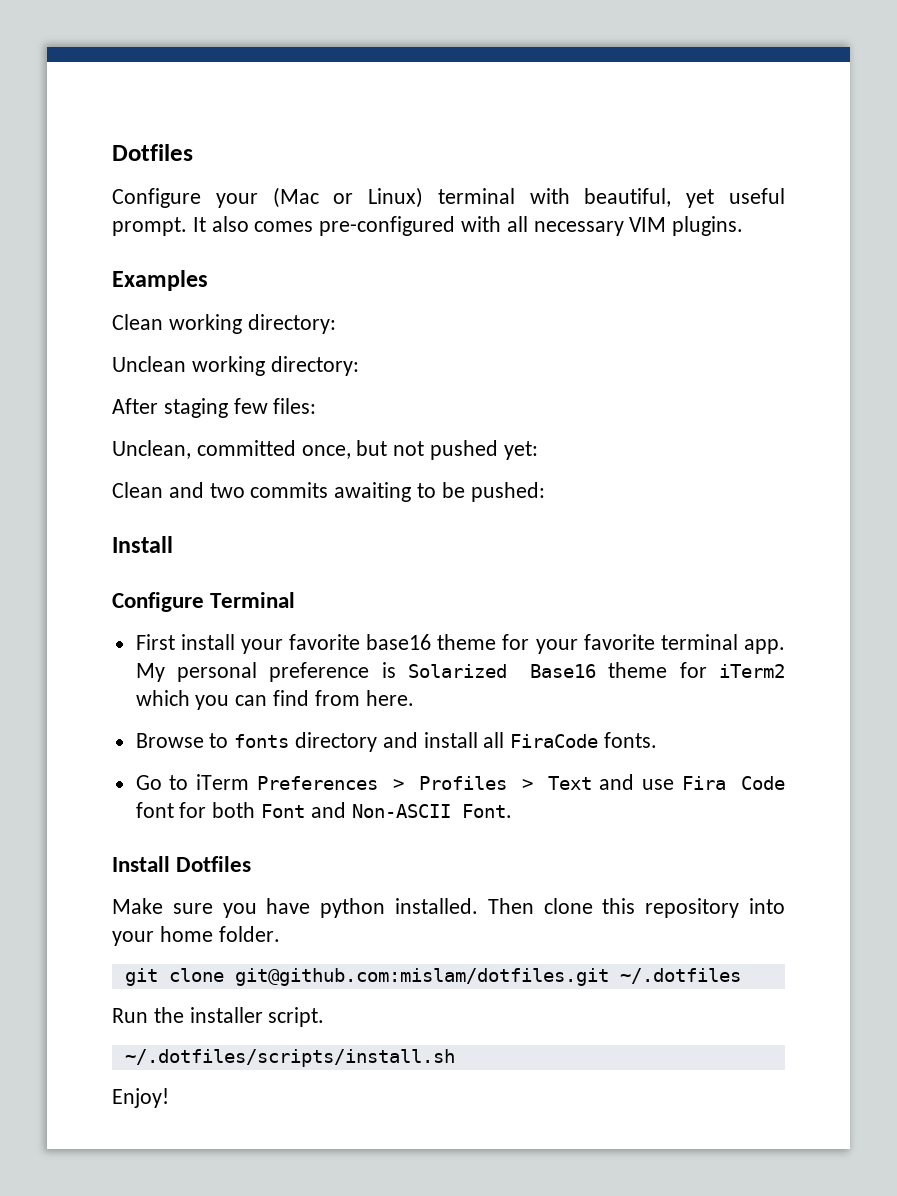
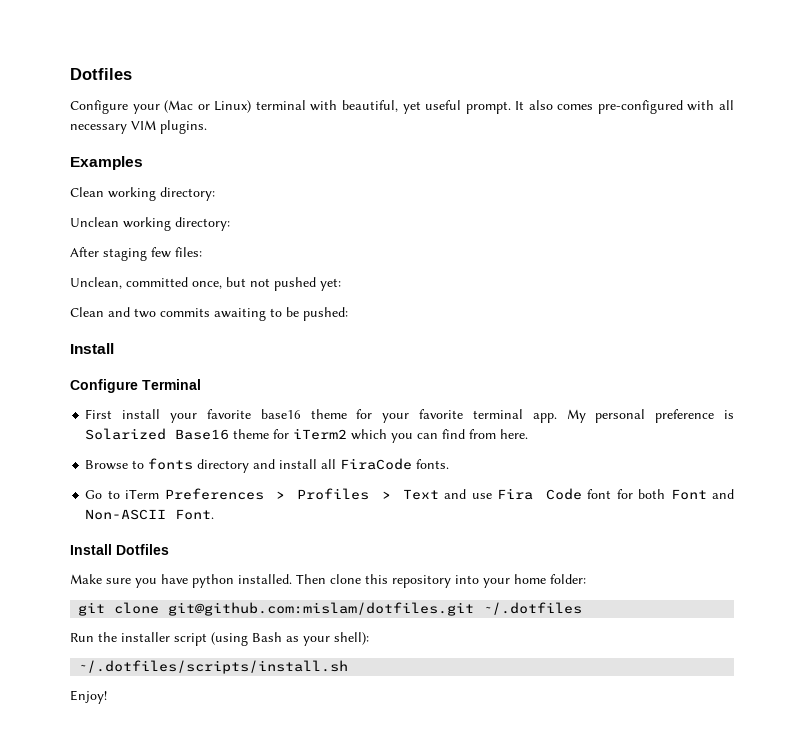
- Then clone this repository into your home folder.
+ Then clone this repository into your home folder:
- Run the installer script.
+ Run the installer script (using Bash as your shell):

